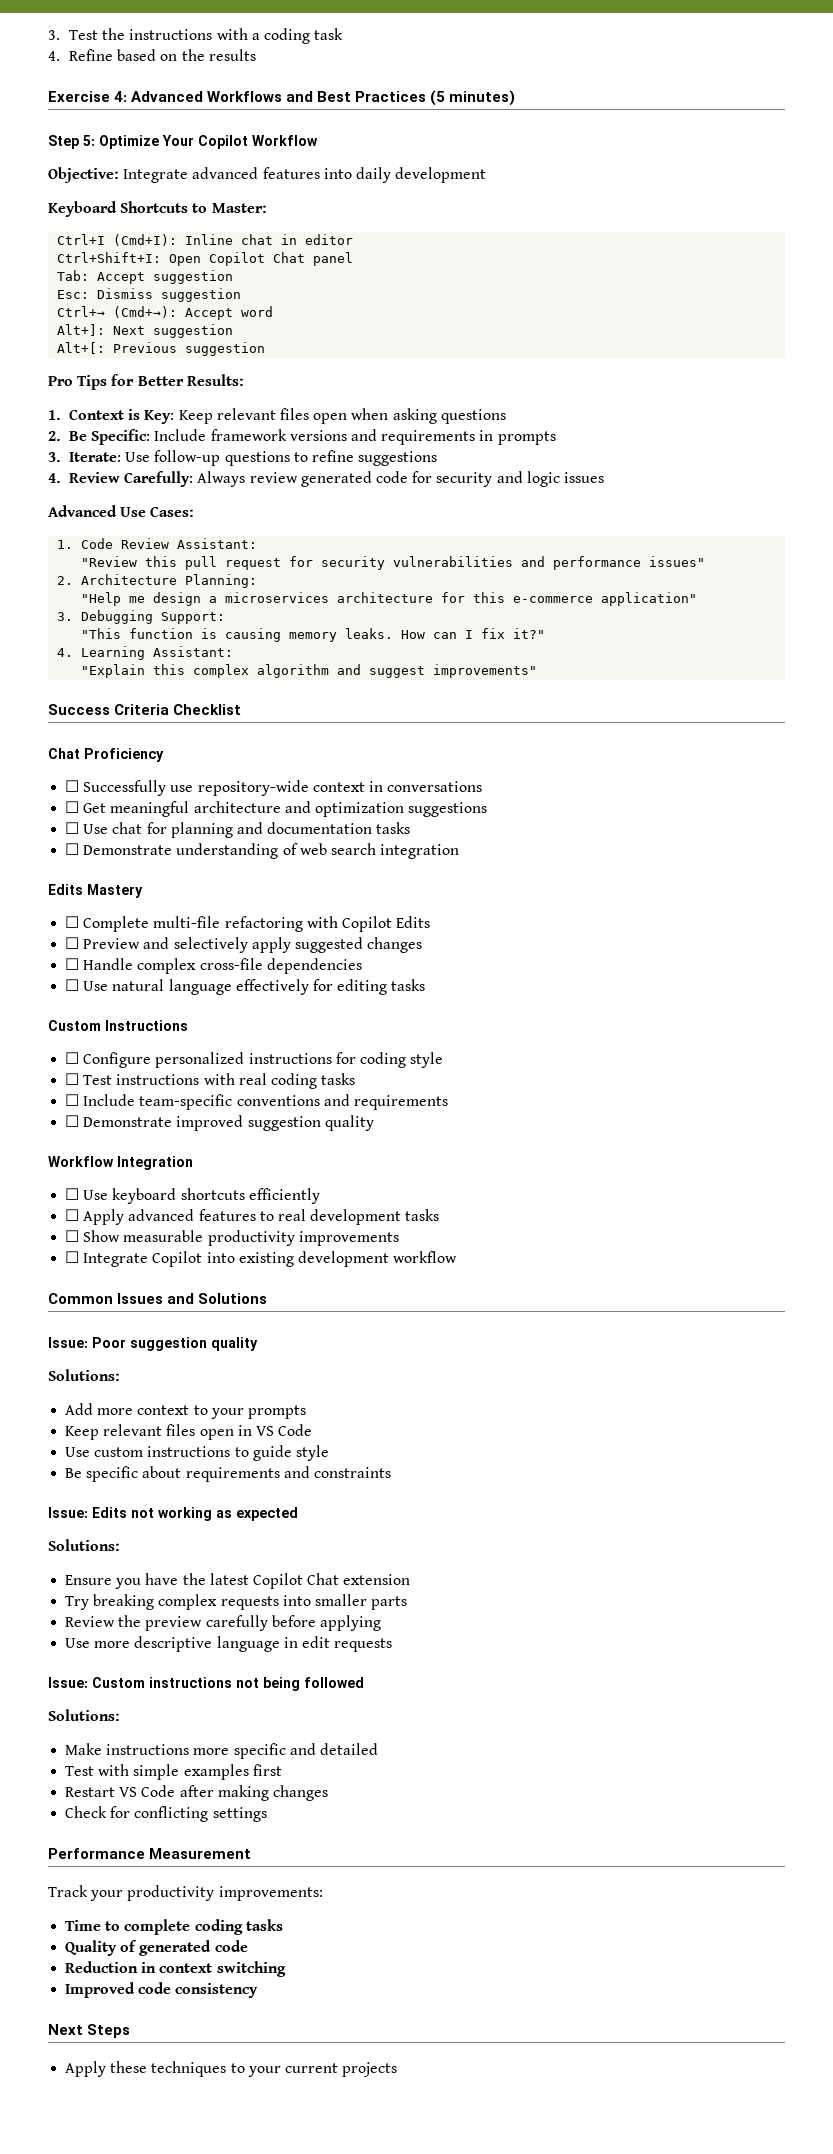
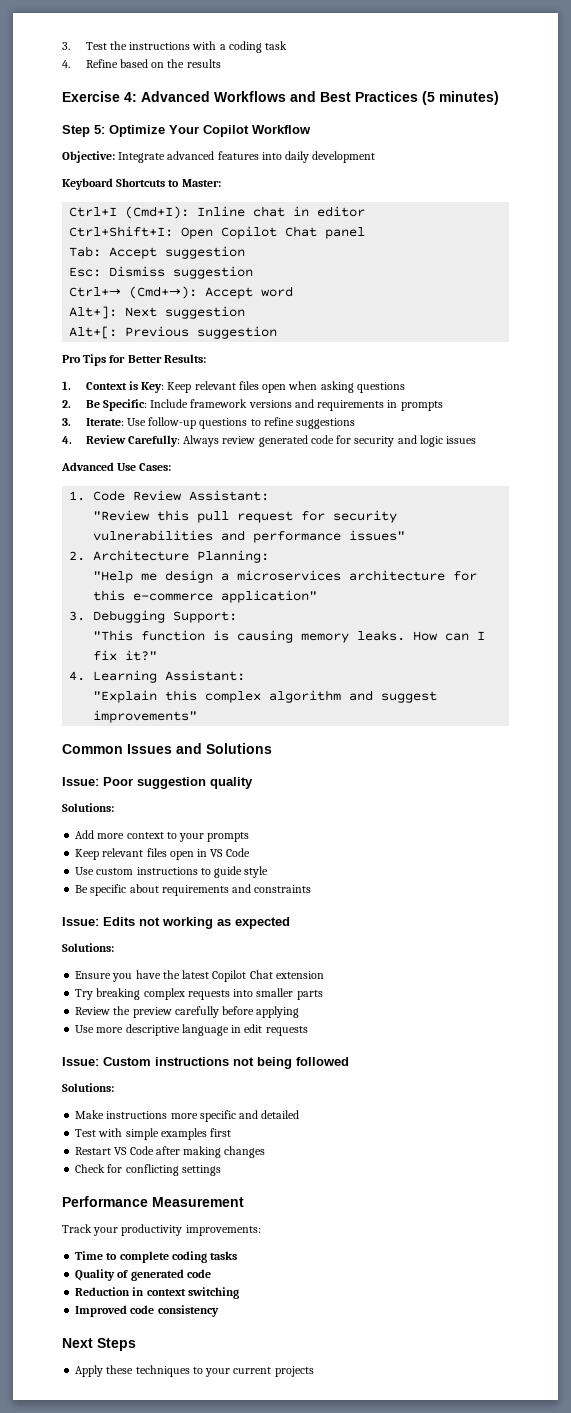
- Success Criteria Checklist
- Chat Proficiency
- ☐ Successfully use repository-wide context in conversations
- ☐ Get meaningful architecture and optimization suggestions
- ☐ Use chat for planning and documentation tasks
- ☐ Demonstrate understanding of web search integration
- Edits Mastery
- ☐ Complete multi-file refactoring with Copilot Edits
- ☐ Preview and selectively apply suggested changes
- ☐ Handle complex cross-file dependencies
- ☐ Use natural language effectively for editing tasks
- Custom Instructions
- ☐ Configure personalized instructions for coding style
- ☐ Test instructions with real coding tasks
- ☐ Include team-specific conventions and requirements
- ☐ Demonstrate improved suggestion quality
- Workflow Integration
- ☐ Use keyboard shortcuts efficiently
- ☐ Apply advanced features to real development tasks
- ☐ Show measurable productivity improvements
- ☐ Integrate Copilot into existing development workflow

